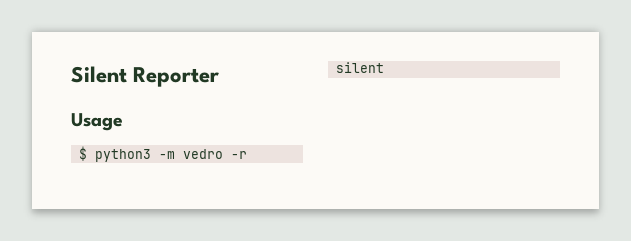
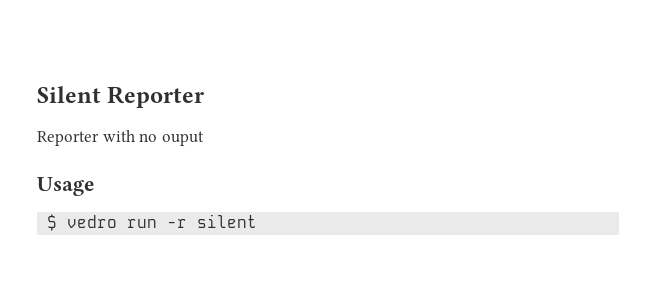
+ Reporter with no ouput
- $ python3 -m vedro -r silent
+ $ vedro run -r silent

